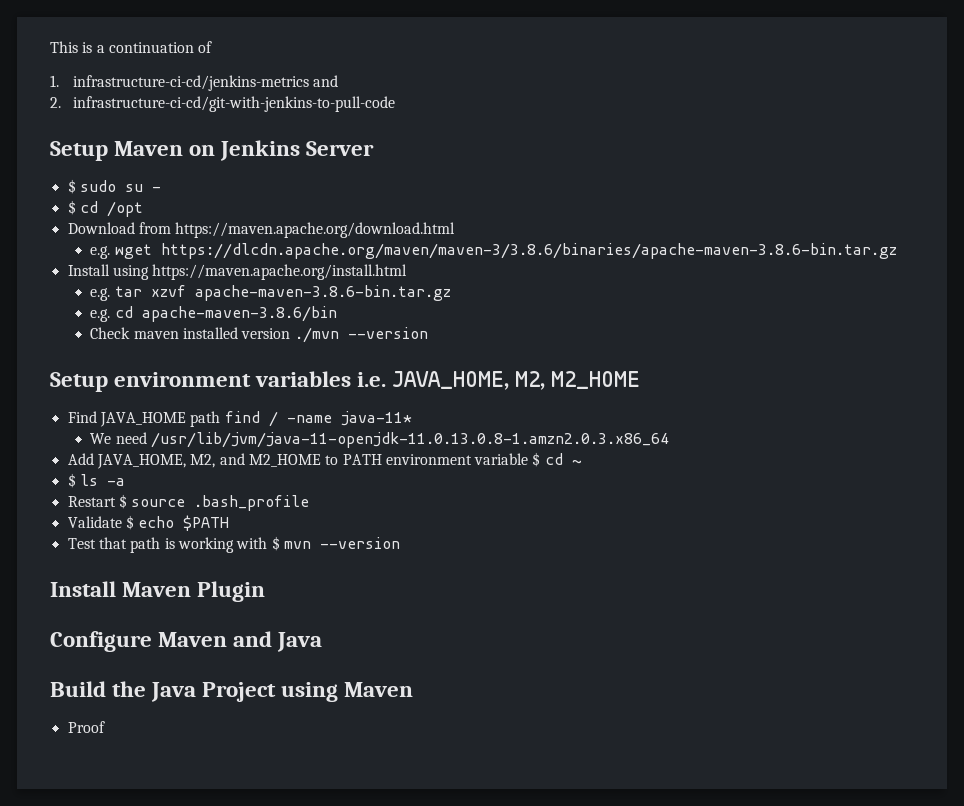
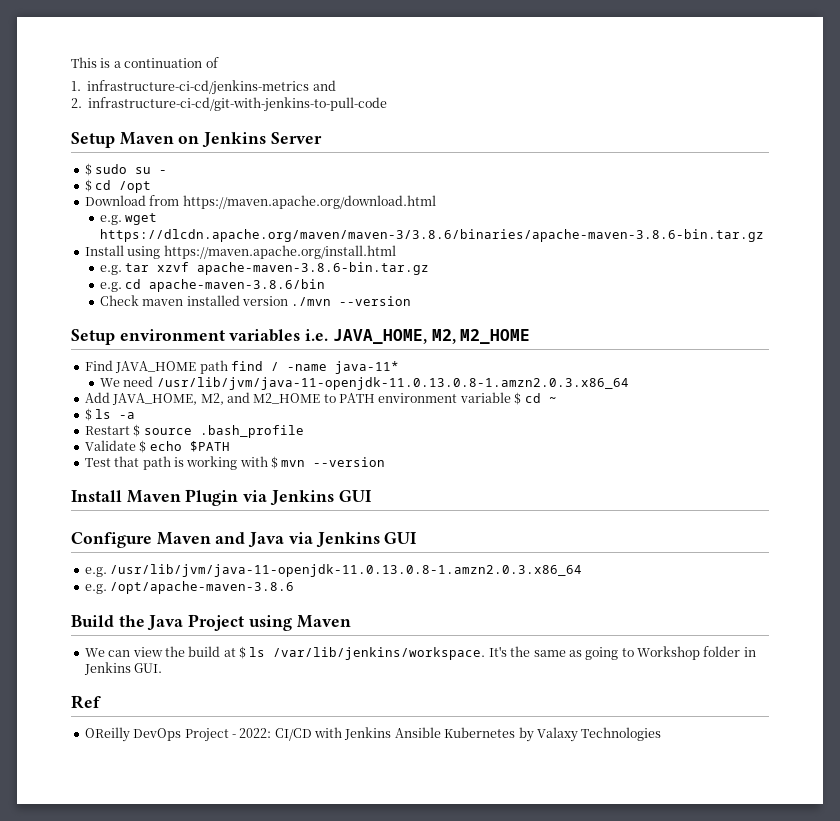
- Install Maven Plugin
+ Install Maven Plugin via Jenkins GUI
- Configure Maven and Java
+ Configure Maven and Java via Jenkins GUI
+ e.g. /usr/lib/jvm/java-11-openjdk-11.0.13.0.8-1.amzn2.0.3.x86_64
+ e.g. /opt/apache-maven-3.8.6
- Proof
+ We can view the build at $ ls /var/lib/jenkins/workspace. It's the same as going to Workshop folder in Jenkins GUI.
+ Ref
+ OReilly DevOps Project - 2022: CI/CD with Jenkins Ansible Kubernetes by Valaxy Technologies

